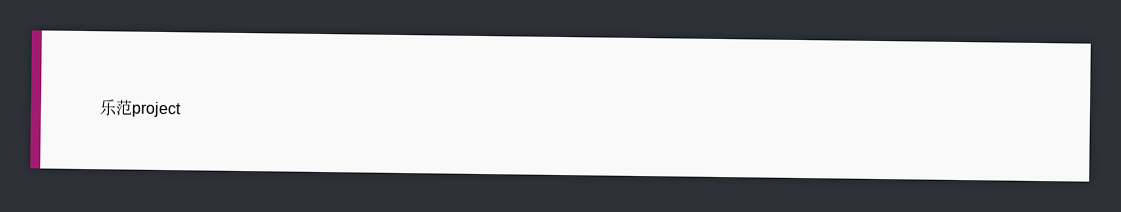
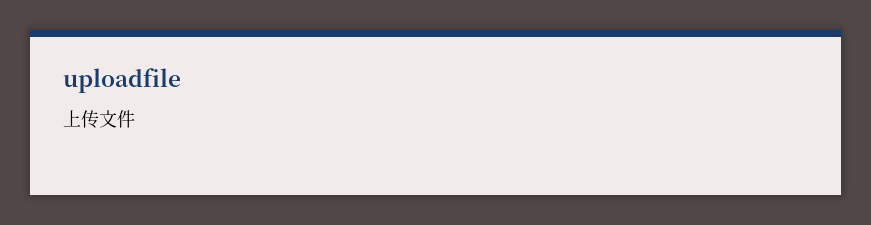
- 乐范project
+ uploadfile
+ 上传文件

